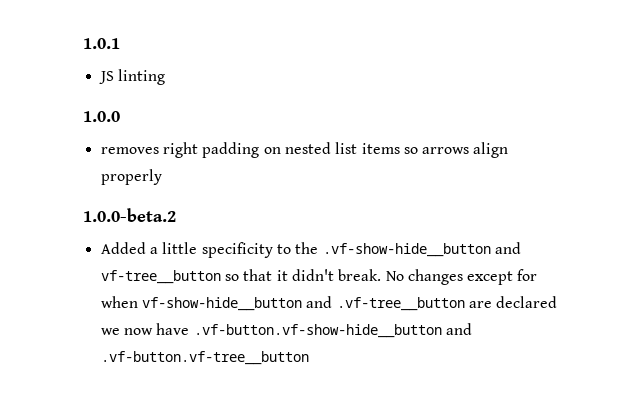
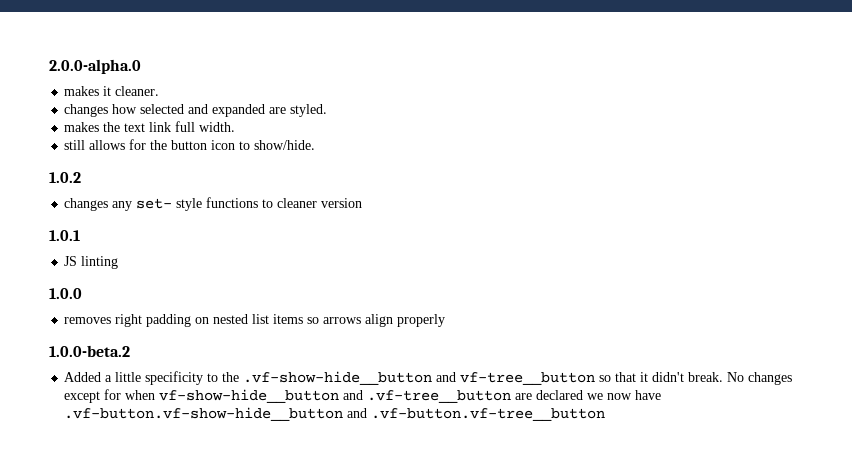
+ 2.0.0-alpha.0
+ makes it cleaner.
+ changes how selected and expanded are styled.
+ makes the text link full width.
+ still allows for the button icon to show/hide.
+ 1.0.2
+ changes any set- style functions to cleaner version

